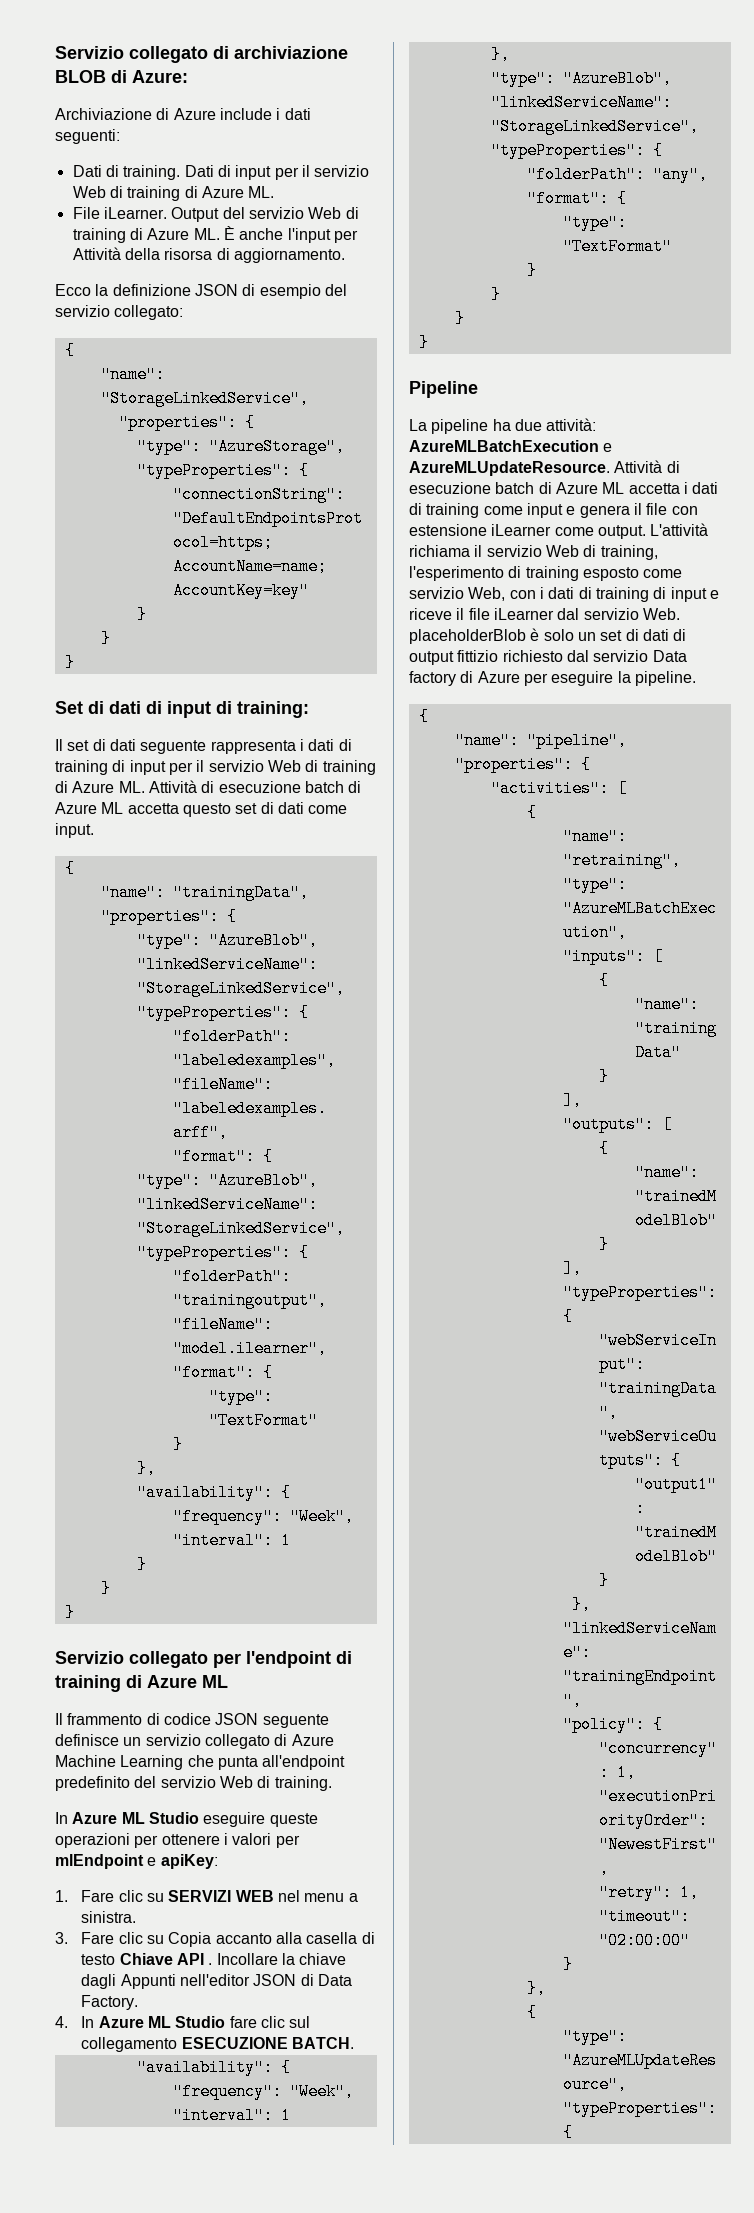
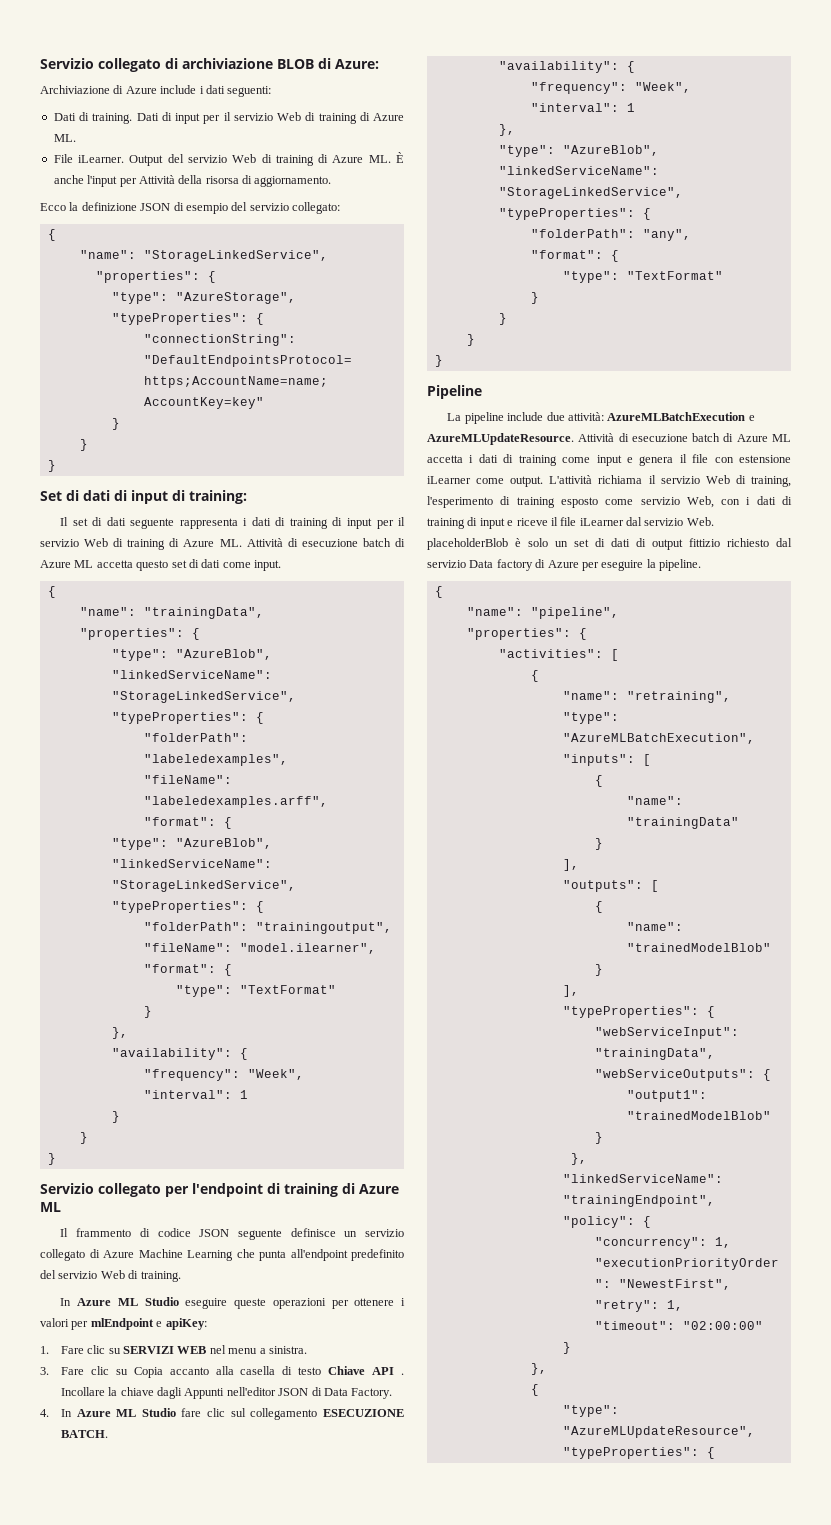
- La pipeline ha due attività: AzureMLBatchExecution e AzureMLUpdateResource.
+ La pipeline include due attività: AzureMLBatchExecution e AzureMLUpdateResource.

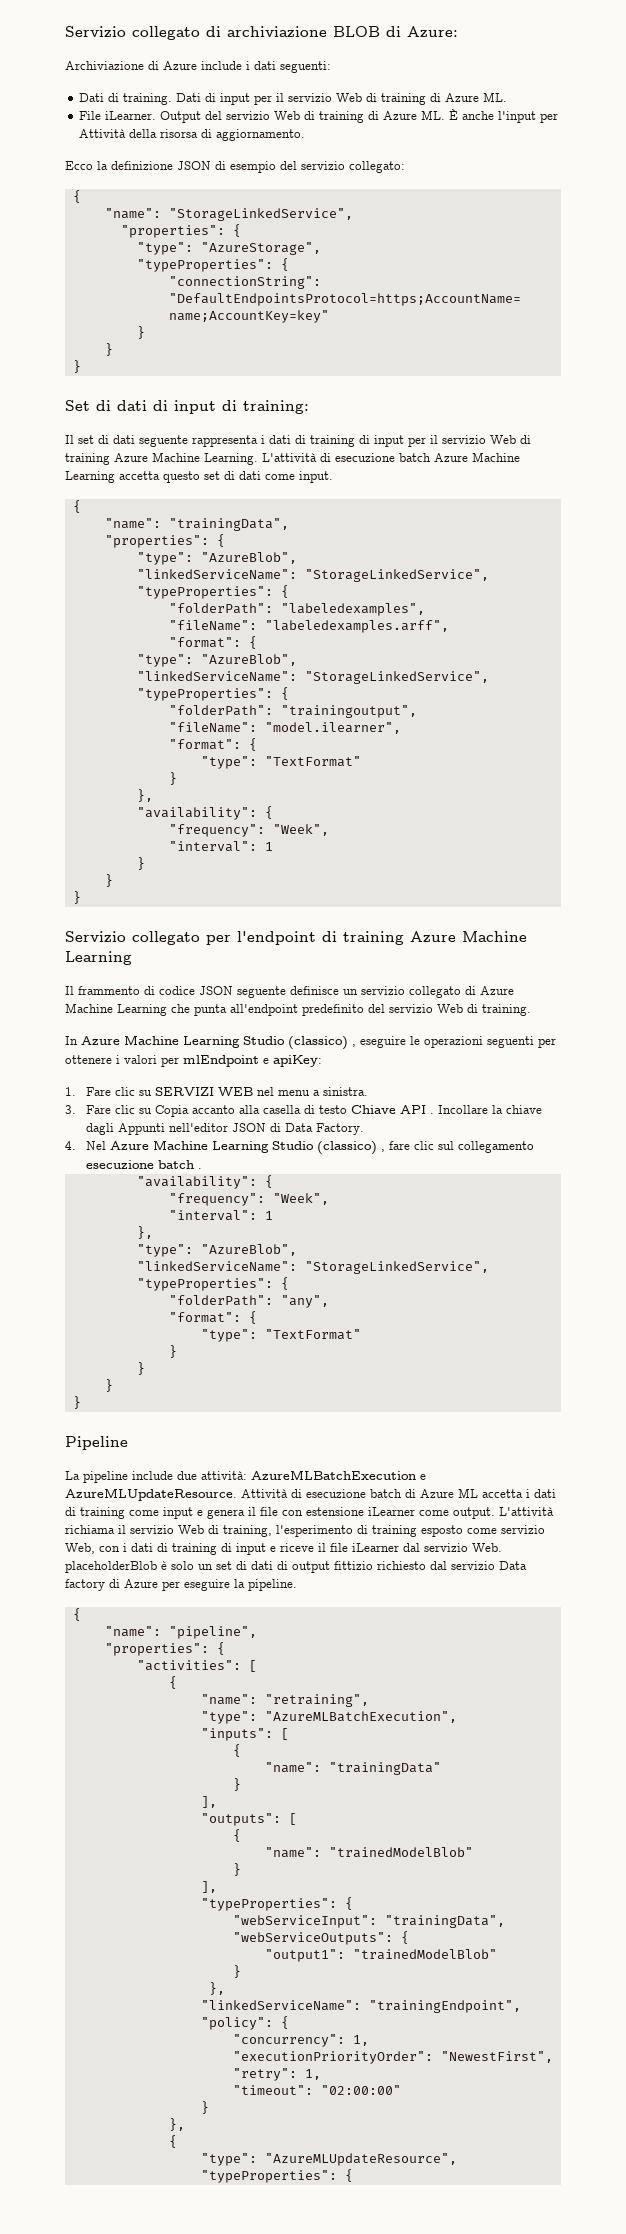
- Il set di dati seguente rappresenta i dati di training di input per il servizio Web di training di Azure ML. Attività di esecuzione batch di Azure ML accetta questo set di dati come input.
+ Il set di dati seguente rappresenta i dati di training di input per il servizio Web di training Azure Machine Learning. L'attività di esecuzione batch Azure Machine Learning accetta questo set di dati come input.
- Servizio collegato per l'endpoint di training di Azure ML
+ Servizio collegato per l'endpoint di training Azure Machine Learning
- In Azure ML Studio eseguire queste operazioni per ottenere i valori per mlEndpoint e apiKey:
+ In Azure Machine Learning Studio (classico) , eseguire le operazioni seguenti per ottenere i valori per mlEndpoint e apiKey:
- 4. In Azure ML Studio fare clic sul collegamento ESECUZIONE BATCH.
+ 4. Nel Azure Machine Learning Studio (classico) , fare clic sul collegamento esecuzione batch .

